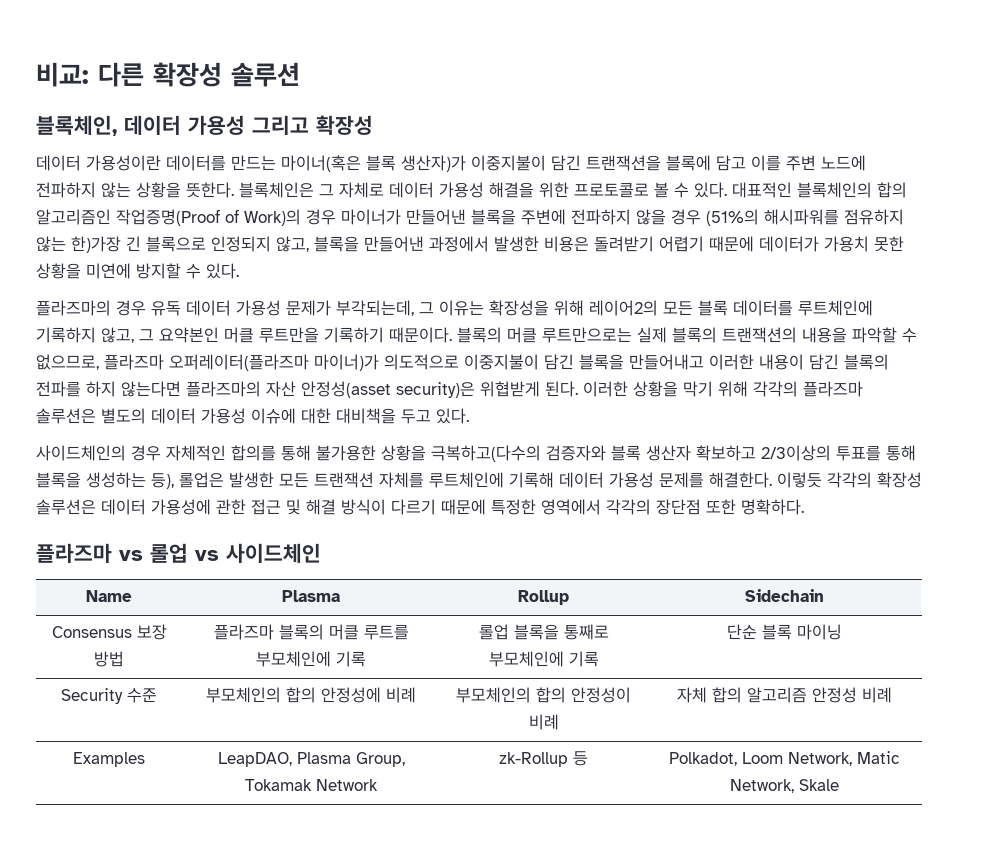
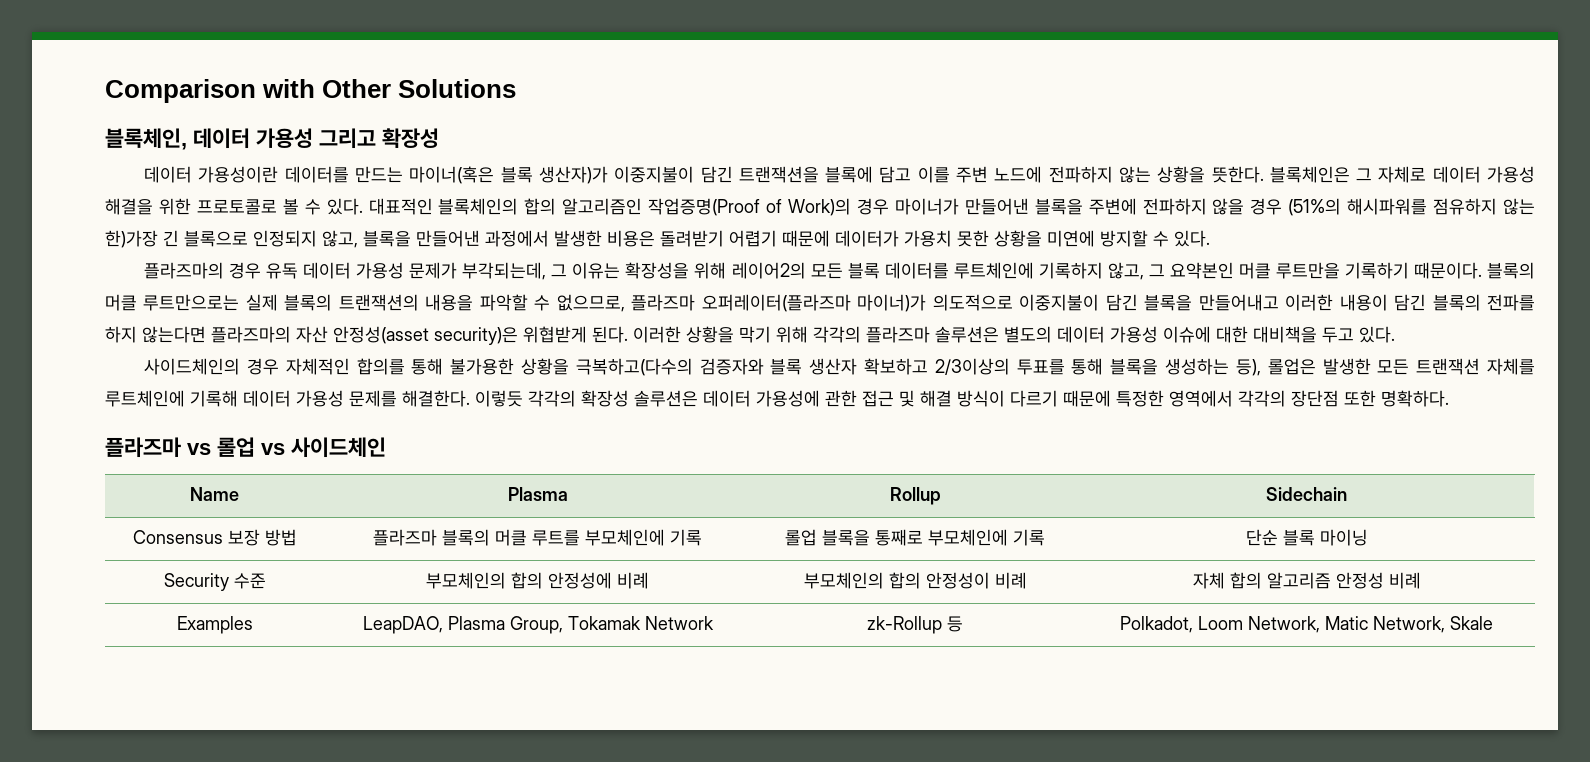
- 비교: 다른 확장성 솔루션
+ Comparison with Other Solutions

